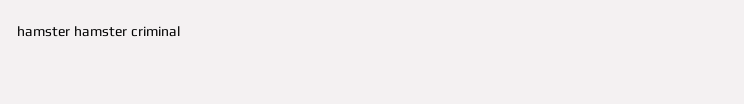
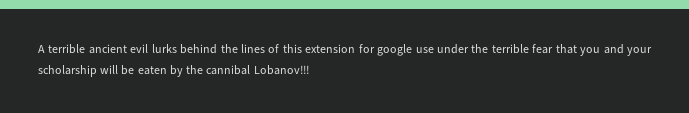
- hamster hamster criminal
+ A terrible ancient evil lurks behind the lines of this extension for google use under the terrible fear that you and your scholarship will be eaten by the cannibal Lobanov!!!

